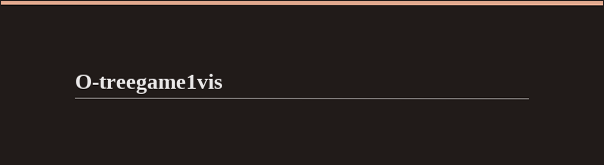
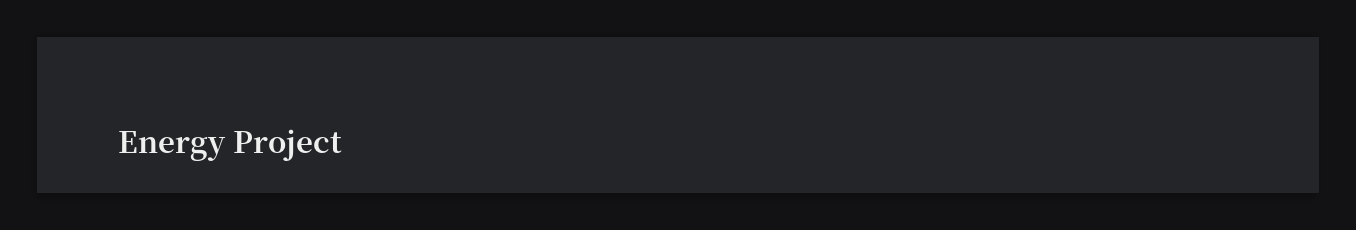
- O-treegame1vis
+ Energy Project

